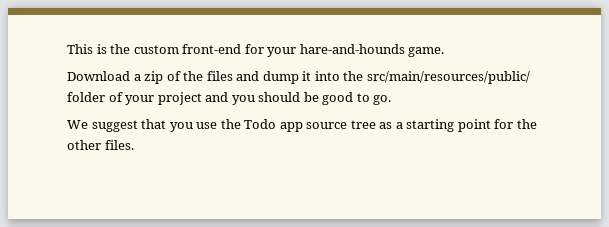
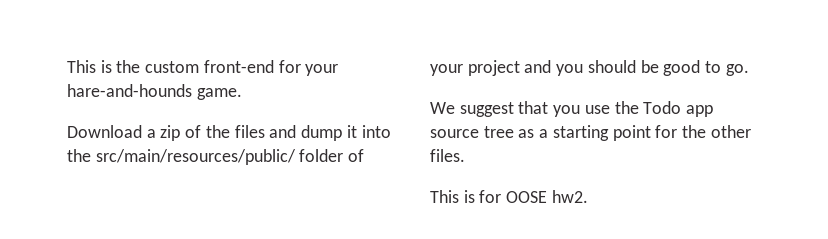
+ This is for OOSE hw2.

